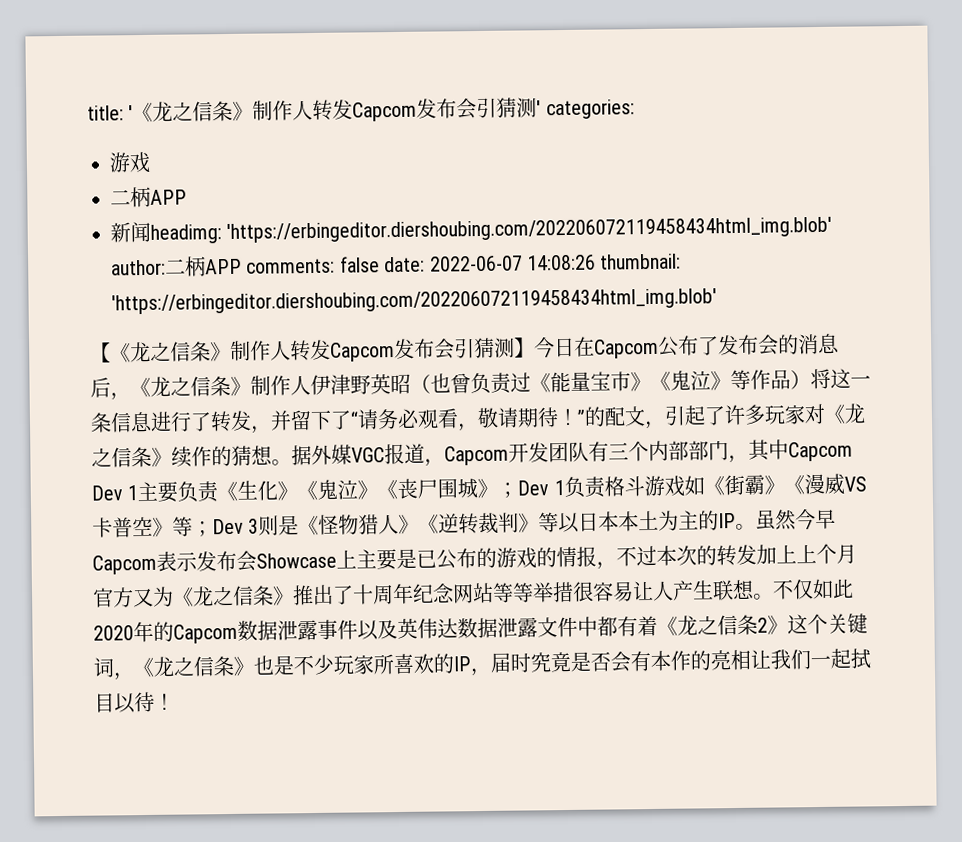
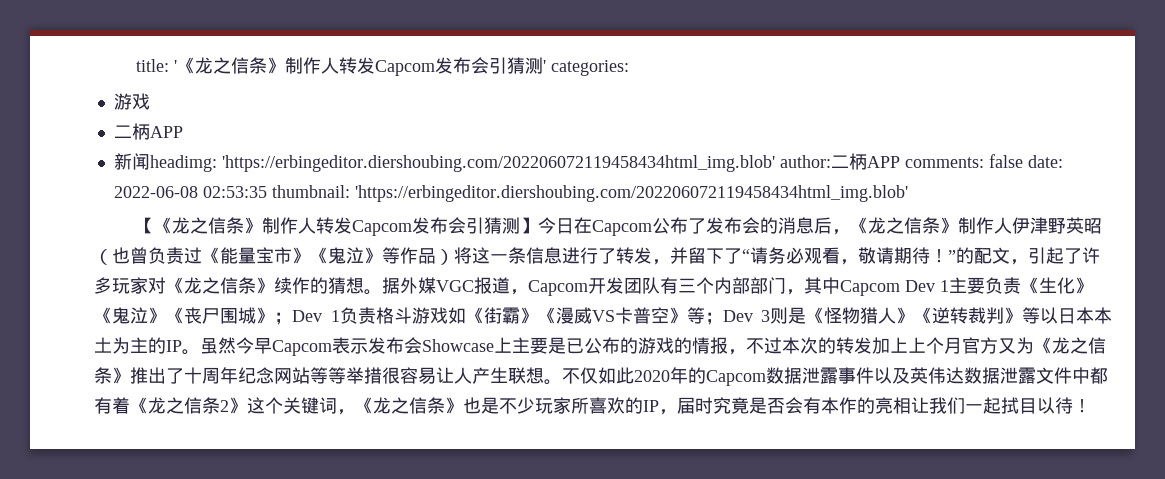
- 新闻headimg: 'https://erbingeditor.diershoubing.com/202206072119458434html_img.blob' author:二柄APP comments: false date: 2022-06-07 14:08:26 thumbnail: 'https://erbingeditor.diershoubing.com/202206072119458434html_img.blob'
+ 新闻headimg: 'https://erbingeditor.diershoubing.com/202206072119458434html_img.blob' author:二柄APP comments: false date: 2022-06-08 02:53:35 thumbnail: 'https://erbingeditor.diershoubing.com/202206072119458434html_img.blob'

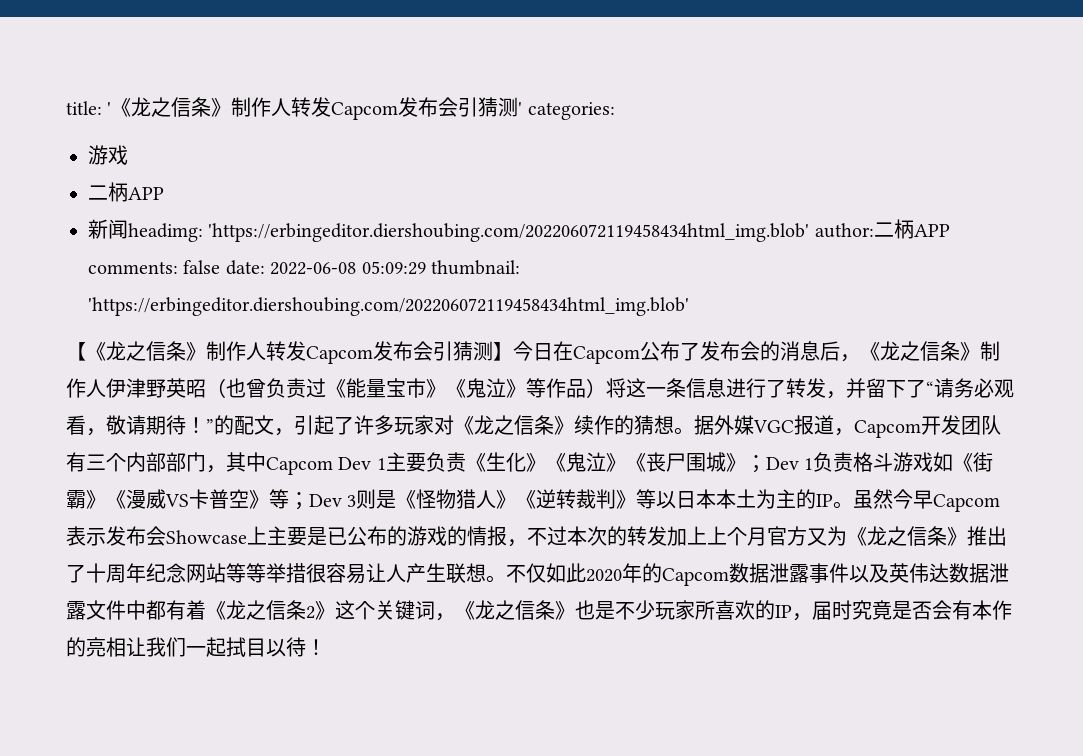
- 新闻headimg: 'https://erbingeditor.diershoubing.com/202206072119458434html_img.blob' author:二柄APP comments: false date: 2022-06-08 02:53:35 thumbnail: 'https://erbingeditor.diershoubing.com/202206072119458434html_img.blob'
+ 新闻headimg: 'https://erbingeditor.diershoubing.com/202206072119458434html_img.blob' author:二柄APP comments: false date: 2022-06-08 05:09:29 thumbnail: 'https://erbingeditor.diershoubing.com/202206072119458434html_img.blob'

